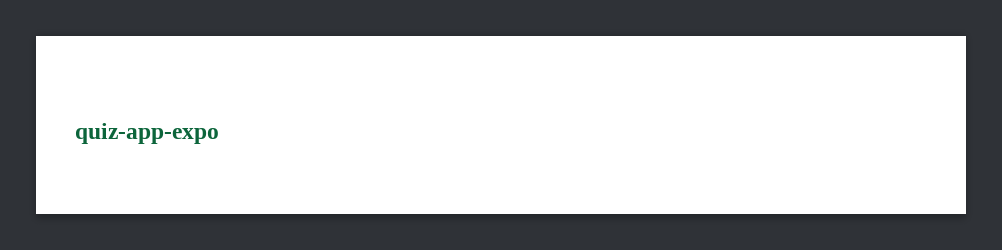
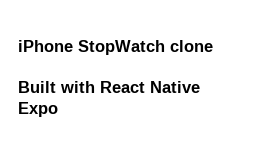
- quiz-app-expo
+ iPhone StopWatch clone
+ Built with React Native Expo

